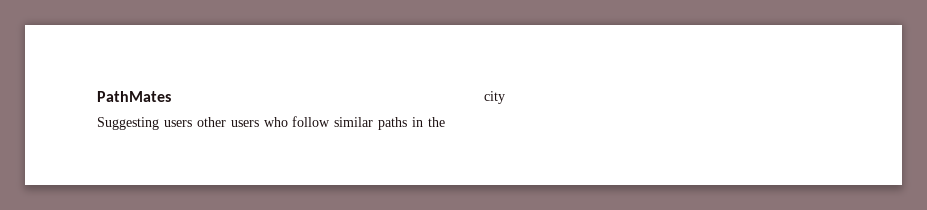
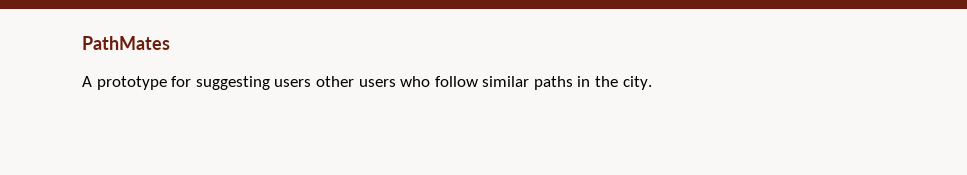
- Suggesting users other users who follow similar paths in the city
+ A prototype for suggesting users other users who follow similar paths in the city.

